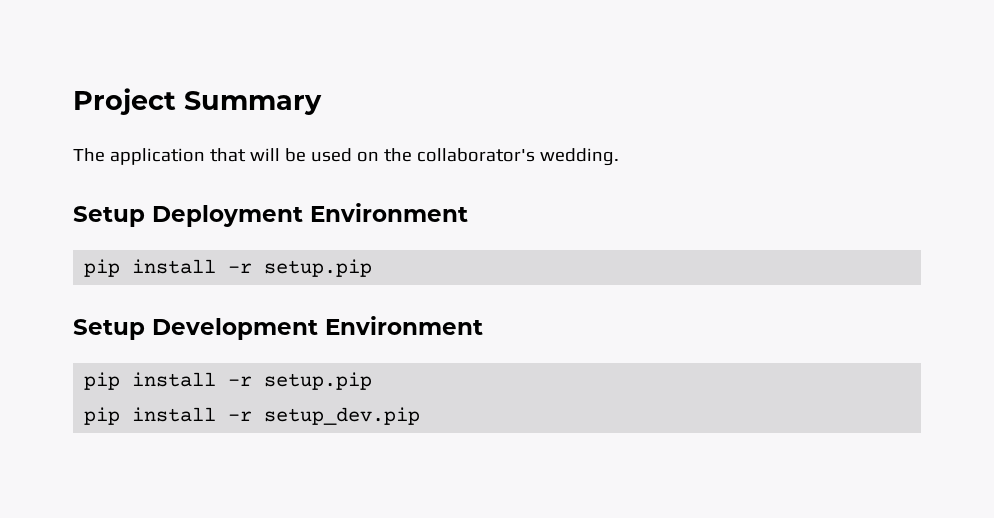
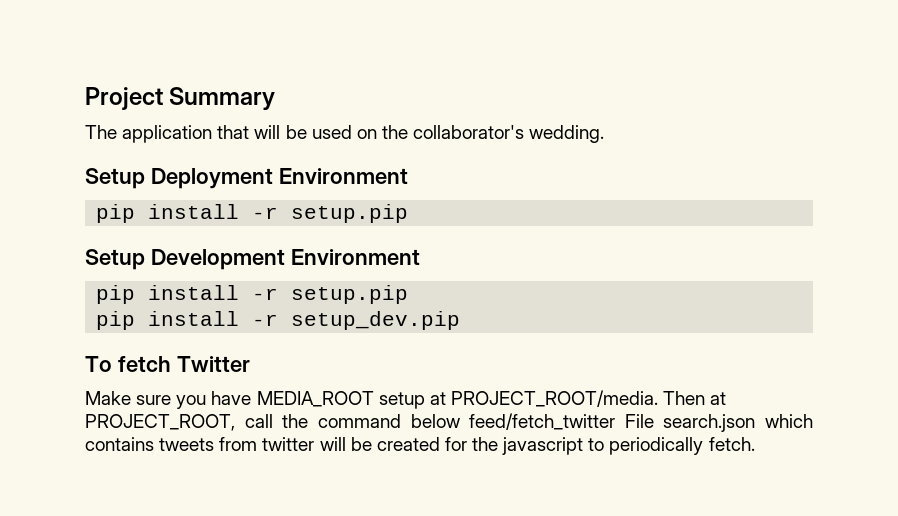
+ To fetch Twitter
+ Make sure you have MEDIA_ROOT setup at PROJECT_ROOT/media. Then at PROJECT_ROOT, call the command below feed/fetch_twitter File search.json which contains tweets from twitter will be created for the javascript to periodically fetch.

